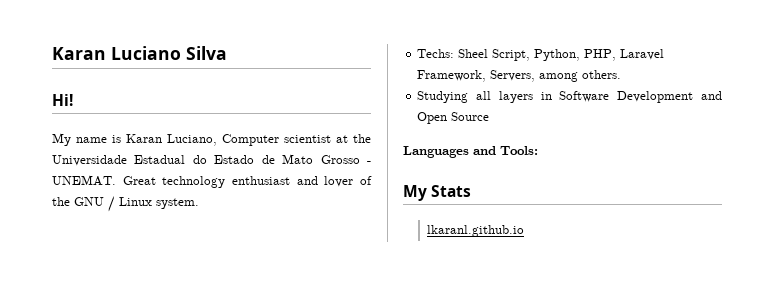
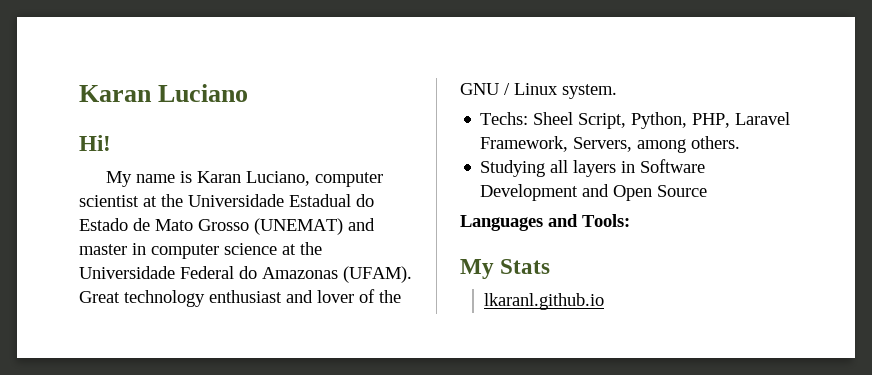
- Karan Luciano Silva
+ Karan Luciano
- My name is Karan Luciano, Computer scientist at the Universidade Estadual do Estado de Mato Grosso - UNEMAT.
+ My name is Karan Luciano, computer scientist at the Universidade Estadual do Estado de Mato Grosso (UNEMAT) and master in computer science at the Universidade Federal do Amazonas (UFAM).

